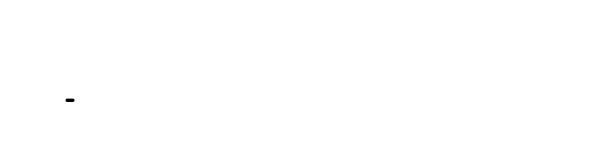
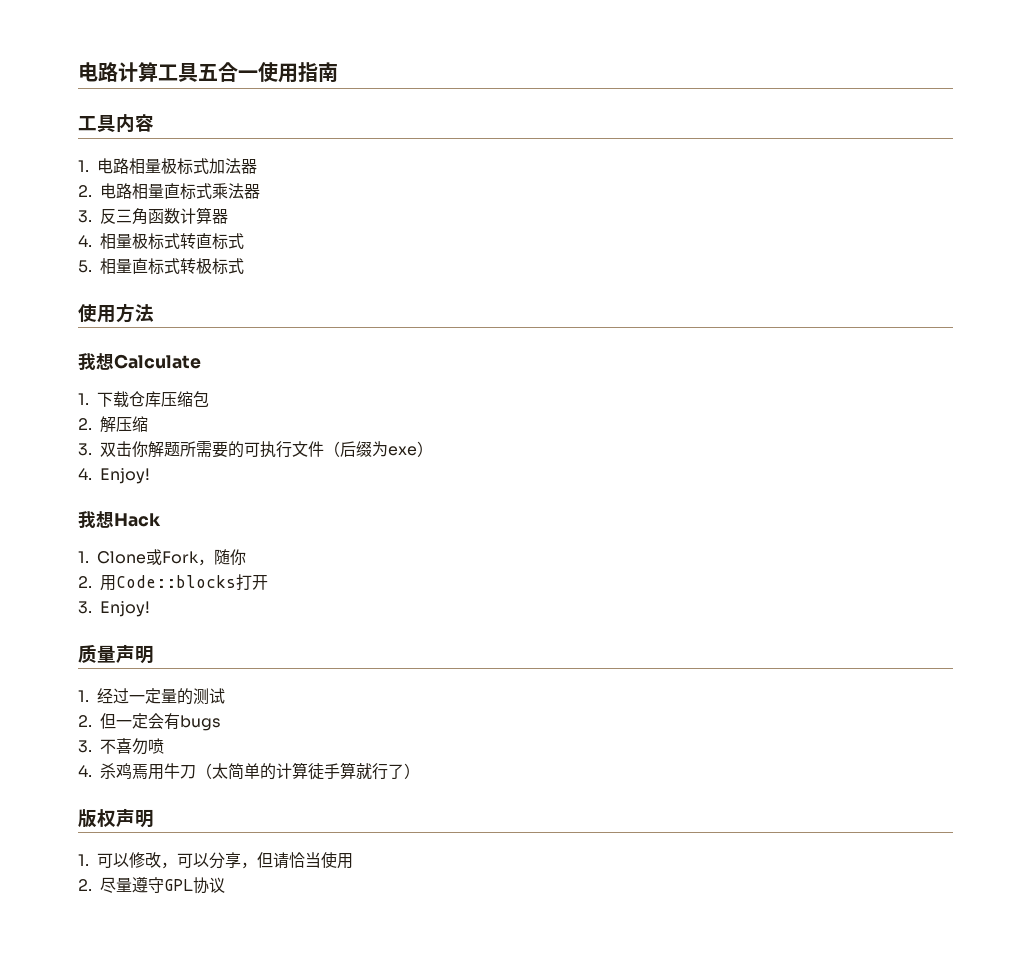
- -
+ 电路计算工具五合一使用指南
+ 工具内容
+ 1.电路相量极标式加法器
+ 2.电路相量直标式乘法器
+ 3.反三角函数计算器
+ 4.相量极标式转直标式
+ 5.相量直标式转极标式
+ 使用方法
+ 我想Calculate
+ 1.下载仓库压缩包
+ 2.解压缩
+ 3.双击你解题所需要的可执行文件（后缀为exe）
+ 4. Enjoy!
+ 我想Hack
+ 1. Clone或Fork，随你
+ 2.用Code::blocks打开
+ 3. Enjoy!
+ 质量声明
+ 1.经过一定量的测试
+ 2.但一定会有bugs
+ 3.不喜勿喷
+ 4.杀鸡焉用牛刀（太简单的计算徒手算就行了）
+ 版权声明
+ 1.可以修改，可以分享，但请恰当使用
+ 2.尽量遵守GPL协议

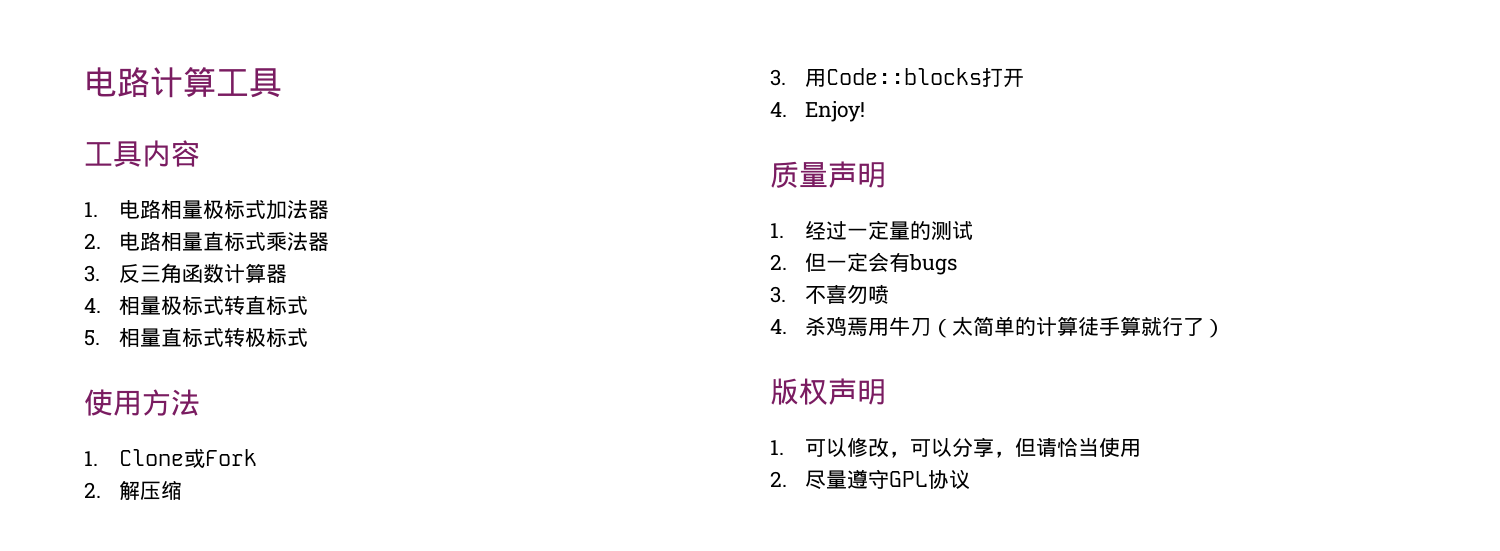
- 电路计算工具五合一使用指南
+ 电路计算工具
- 我想Calculate
- 1.下载仓库压缩包
+ 1. Clone或Fork
- 3.双击你解题所需要的可执行文件（后缀为exe）
- 4. Enjoy!
- 我想Hack
- 1. Clone或Fork，随你
- 2.用Code::blocks打开
+ 3.用Code::blocks打开
- 3. Enjoy!
+ 4. Enjoy!

